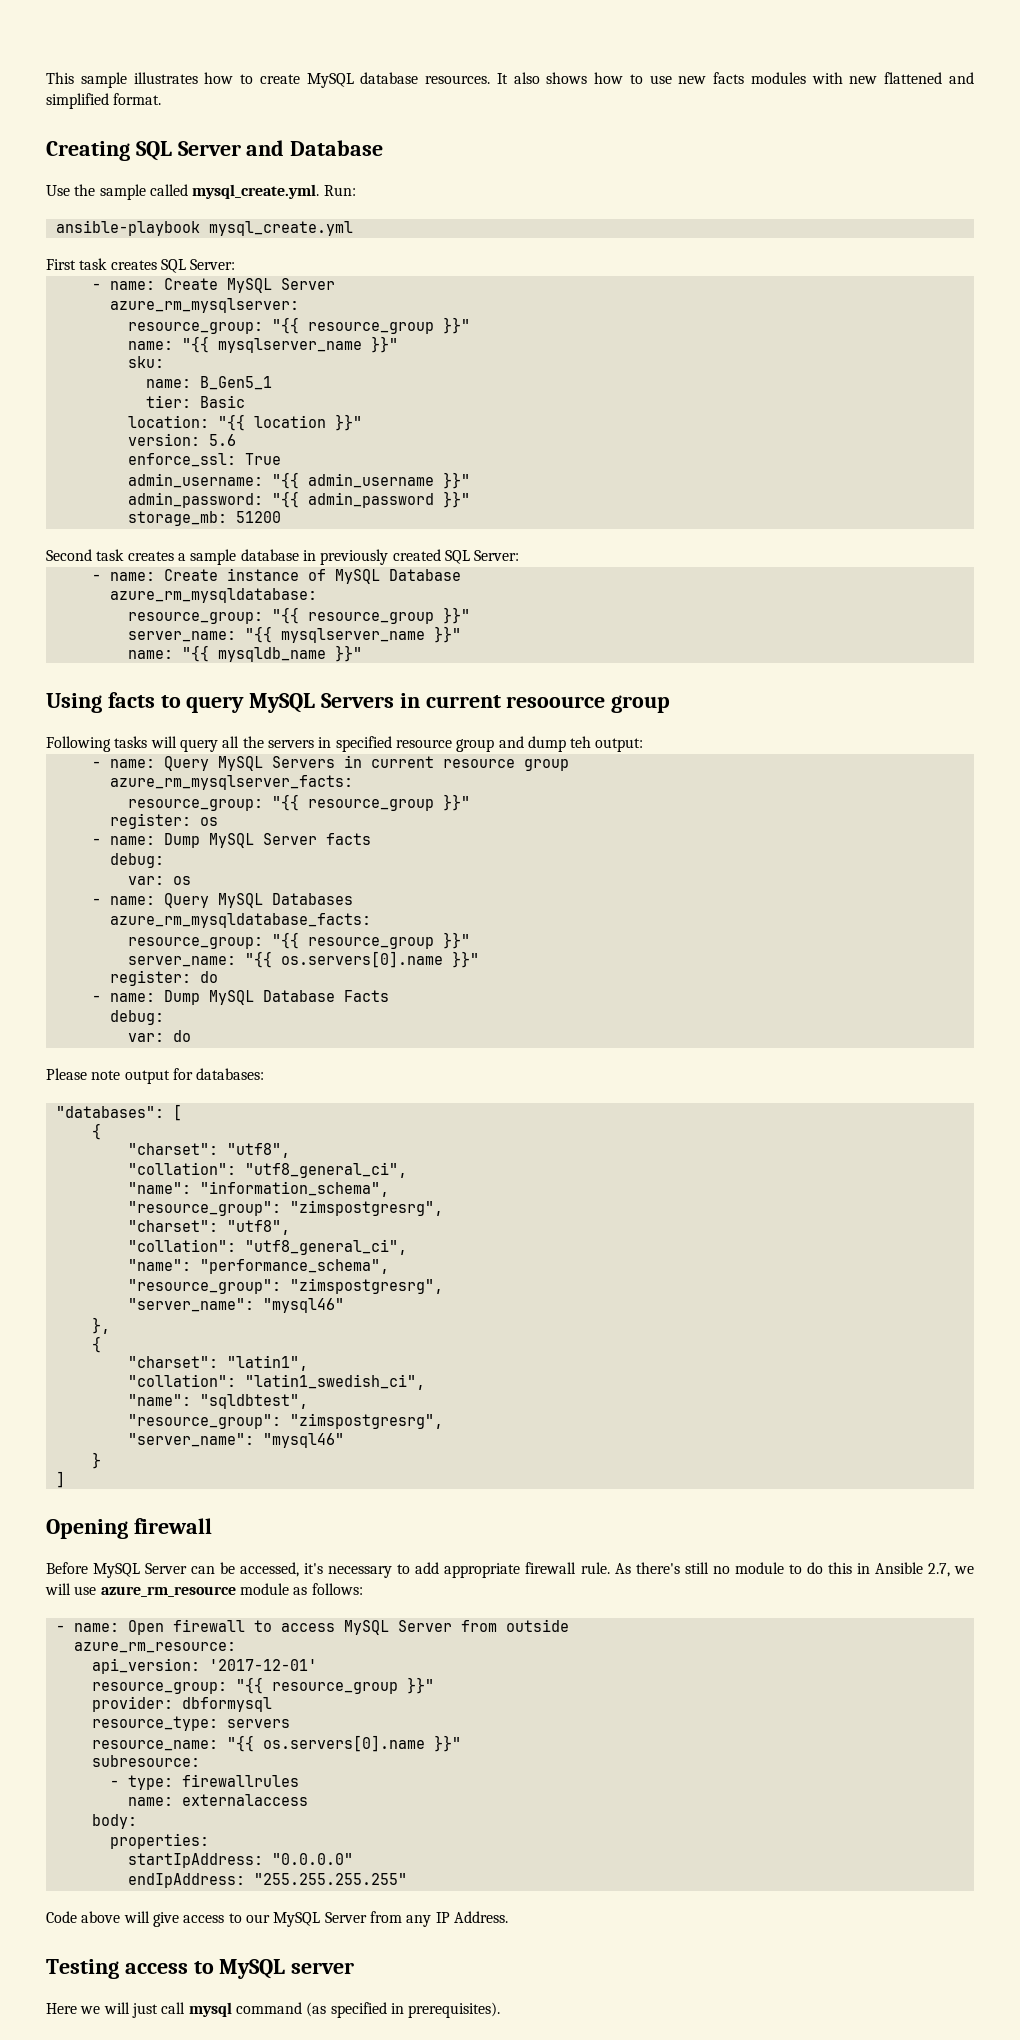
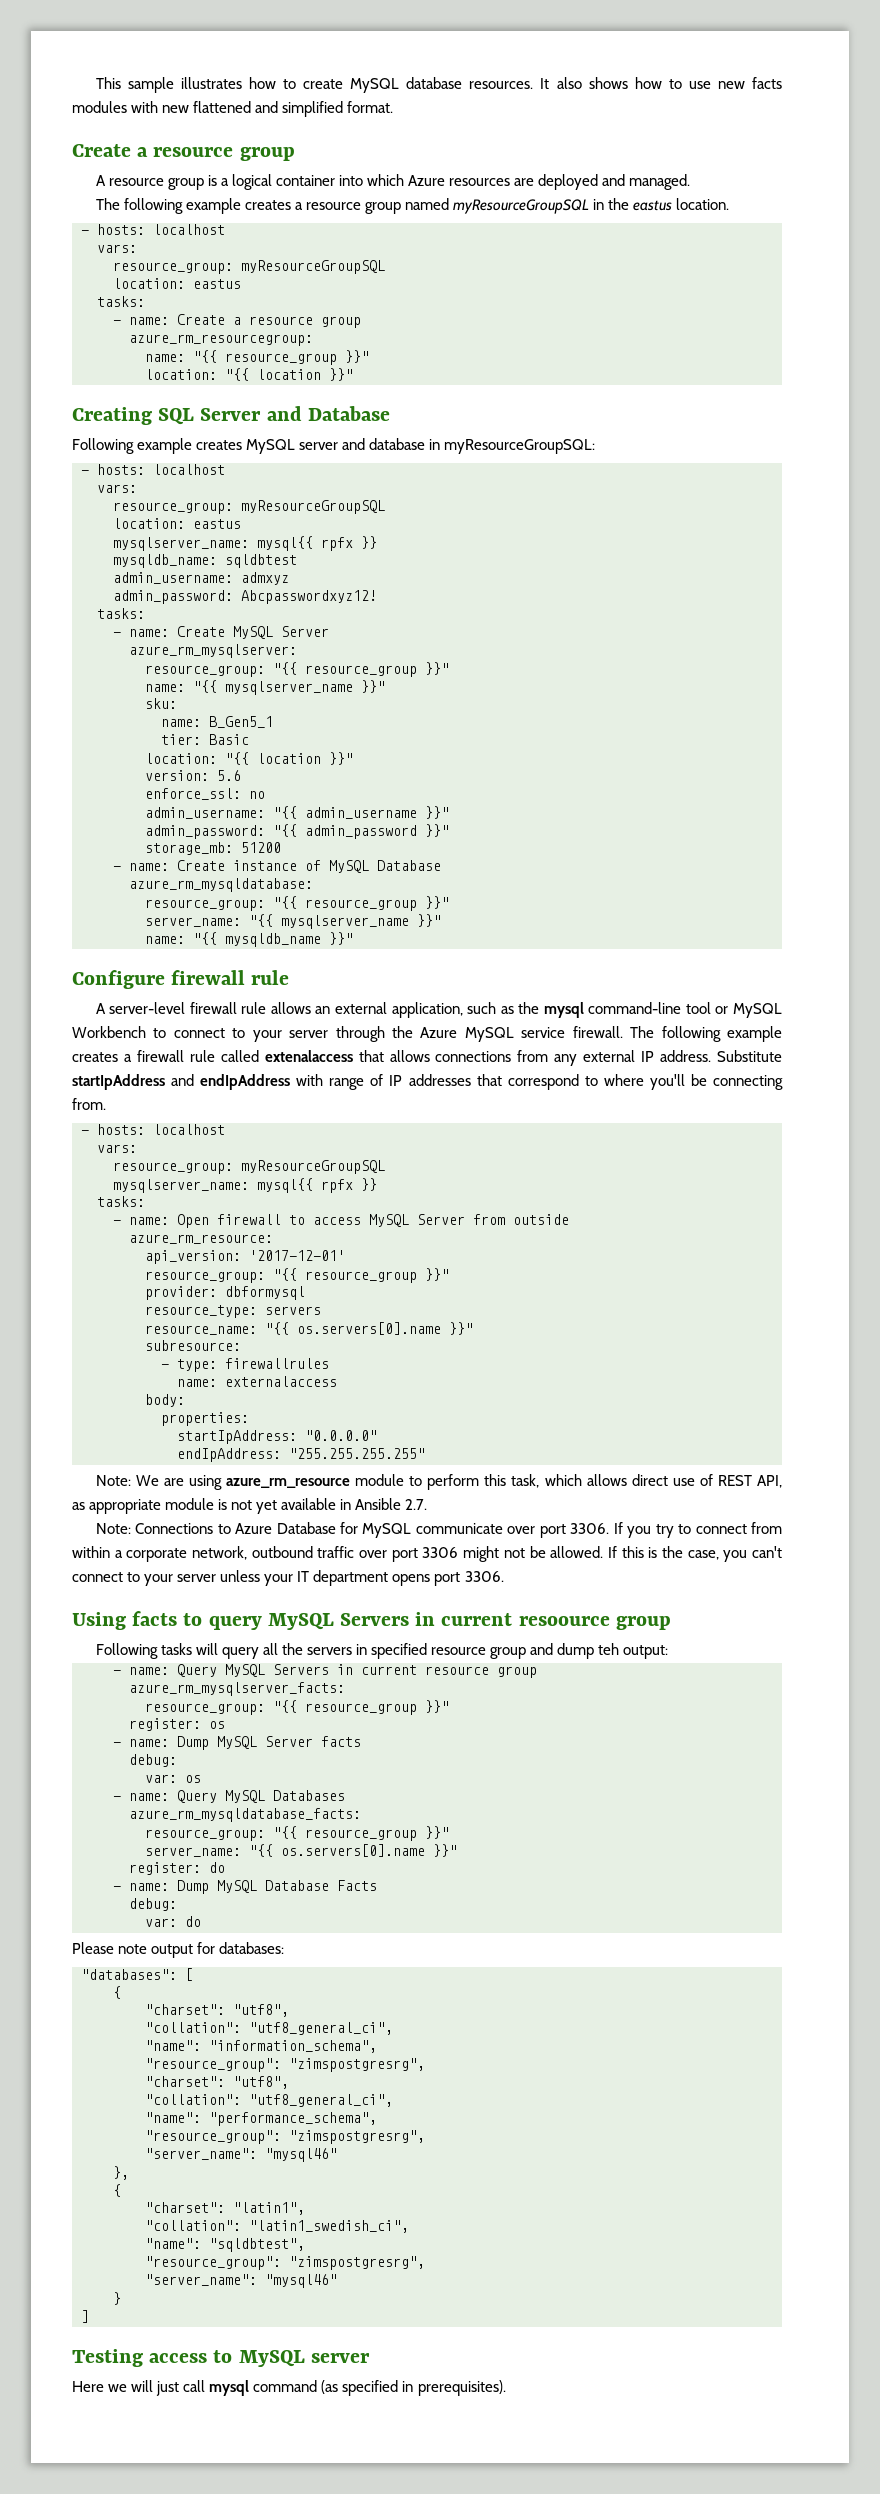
  It also shows how to use new facts modules with new flattened and simplified format.
+ Create a resource group
+ A resource group is a logical container into which Azure resources are deployed and managed.
+ The following example creates a resource group named myResourceGroupSQL in the eastus location.
+ - hosts: localhost
+ vars:
+ resource_group: myResourceGroupSQL
+ location: eastus
+ tasks:
+ - name: Create a resource group
+ azure_rm_resourcegroup:
+ name: "{{ resource_group }}"
+ location: "{{ location }}"
- Use the sample called mysql_create.yml. Run:
- ansible-playbook mysql_create.yml
- First task creates SQL Server:
+ Following example creates MySQL server and database in myResourceGroupSQL:
+ - hosts: localhost
+ vars:
+ resource_group: myResourceGroupSQL
+ location: eastus
+ mysqlserver_name: mysql{{ rpfx }}
+ mysqldb_name: sqldbtest
+ admin_username: admxyz
+ admin_password: Abcpasswordxyz12!
+ tasks:
- enforce_ssl: True
+ enforce_ssl: no
- Second task creates a sample database in previously created SQL Server:
+ Configure firewall rule
+ A server-level firewall rule allows an external application, such as the mysql command-line tool or MySQL Workbench to connect to your server through the Azure MySQL service firewall. The following example creates a firewall rule called extenalaccess that allows connections from any external IP address. Substitute startIpAddress and endIpAddress with range of IP addresses that correspond to where you'll be connecting from.
+ - hosts: localhost
+ vars:
+ resource_group: myResourceGroupSQL
+ mysqlserver_name: mysql{{ rpfx }}
+ tasks:
+ - name: Open firewall to access MySQL Server from outside
+ azure_rm_resource:
+ api_version: '2017-12-01'
+ resource_group: "{{ resource_group }}"
+ provider: dbformysql
+ resource_type: servers
+ resource_name: "{{ os.servers[0].name }}"
+ subresource:
+ - type: firewallrules
+ name: externalaccess
+ body:
+ properties:
+ startIpAddress: "0.0.0.0"
+ endIpAddress: "255.255.255.255"
+ Note: We are using azure_rm_resource module to perform this task, which allows direct use of REST API, as appropriate module is not yet available in Ansible 2.7.
+ Note: Connections to Azure Database for MySQL communicate over port 3306. If you try to connect from within a corporate network, outbound traffic over port 3306 might not be allowed. If this is the case, you can't connect to your server unless your IT department opens port 3306.
- Opening firewall
- Before MySQL Server can be accessed, it's necessary to add appropriate firewall rule. As there's still no module to do this in Ansible 2.7, we will use azure_rm_resource module as follows:
- - name: Open firewall to access MySQL Server from outside
- azure_rm_resource:
- api_version: '2017-12-01'
- resource_group: "{{ resource_group }}"
- provider: dbformysql
- resource_type: servers
- resource_name: "{{ os.servers[0].name }}"
- subresource:
- - type: firewallrules
- name: externalaccess
- body:
- properties:
- startIpAddress: "0.0.0.0"
- endIpAddress: "255.255.255.255"
- Code above will give access to our MySQL Server from any IP Address.

